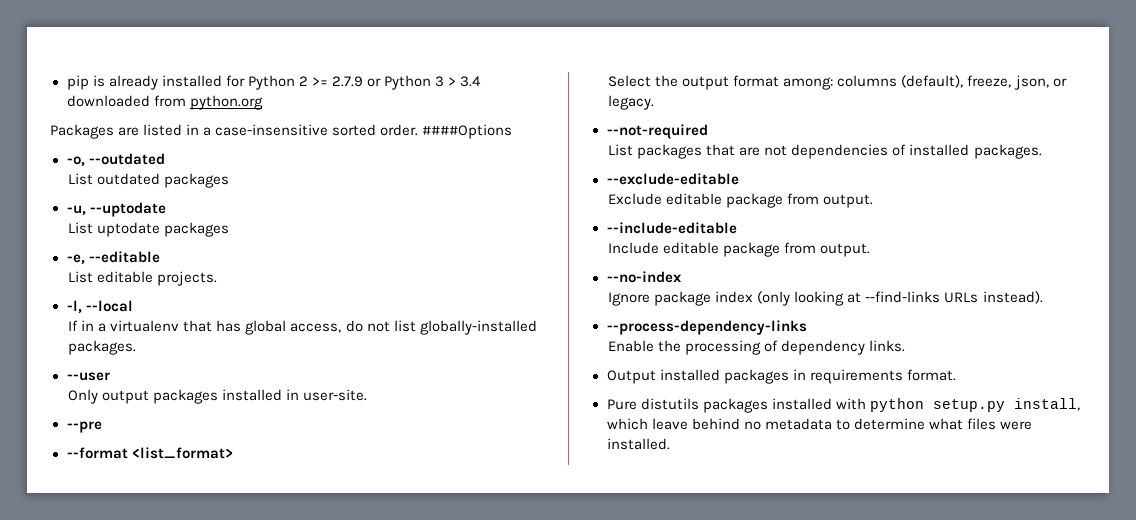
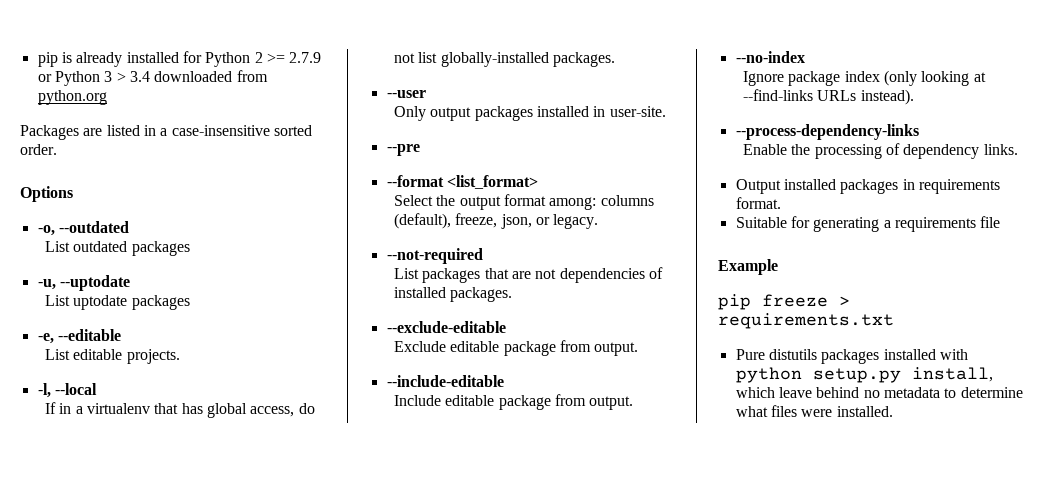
- Packages are listed in a case-insensitive sorted order. ####Options
+ Packages are listed in a case-insensitive sorted order.
+ Options
+ Suitable for generating a requirements file
+ Example
+ pip freeze > requirements.txt

